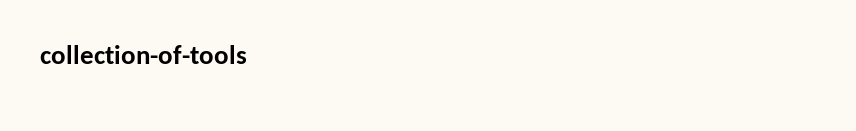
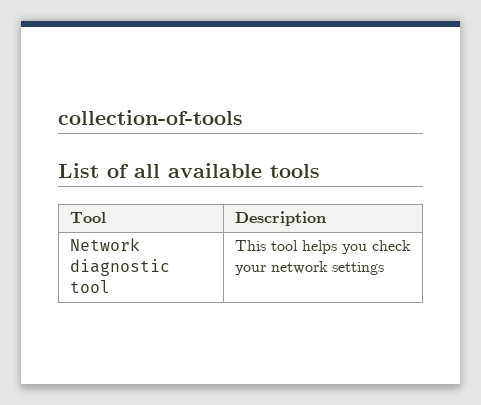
+ List of all available tools
+ Tool | Description
+ Network diagnostic tool | This tool helps you check your network settings

